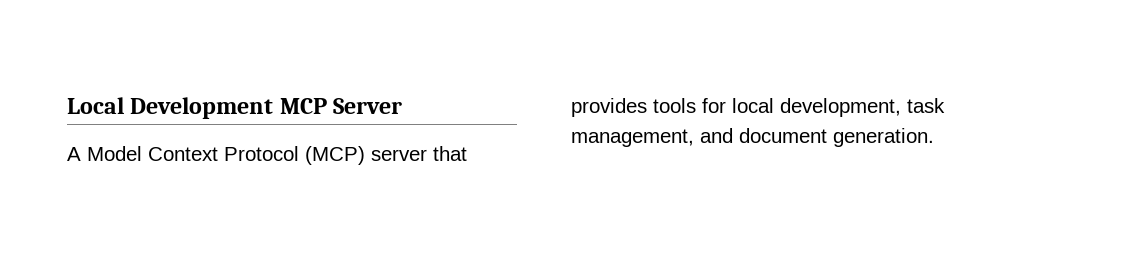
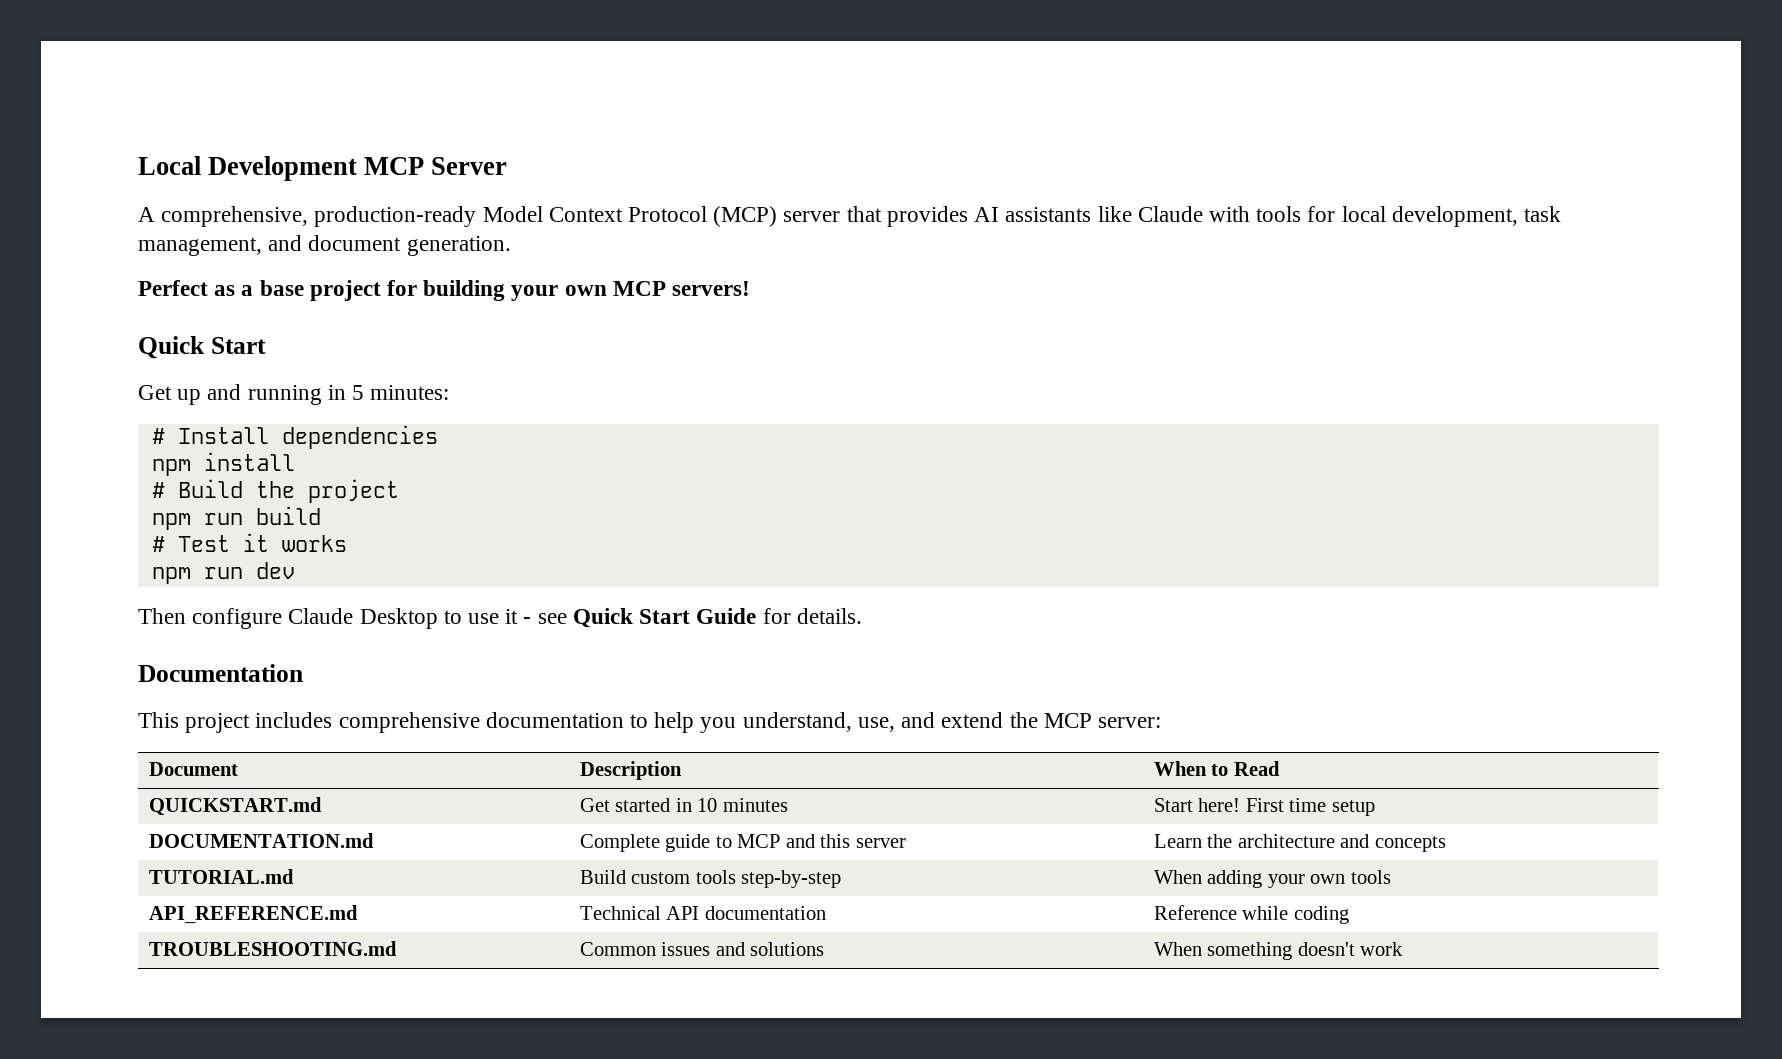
- A Model Context Protocol (MCP) server that provides tools for local development, task management, and document generation.
+ A comprehensive, production-ready Model Context Protocol (MCP) server that provides AI assistants like Claude with tools for local development, task management, and document generation.
+ Perfect as a base project for building your own MCP servers!
+ Quick Start
+ Get up and running in 5 minutes:
+ # Install dependencies
+ npm install
+ # Build the project
+ npm run build
+ # Test it works
+ npm run dev
+ Then configure Claude Desktop to use it - see Quick Start Guide for details.
+ Documentation
+ This project includes comprehensive documentation to help you understand, use, and extend the MCP server:
+ Document | Description | When to Read
+ QUICKSTART.md | Get started in 10 minutes | Start here! First time setup
+ DOCUMENTATION.md | Complete guide to MCP and this server | Learn the architecture and concepts
+ TUTORIAL.md | Build custom tools step-by-step | When adding your own tools
+ API_REFERENCE.md | Technical API documentation | Reference while coding
+ TROUBLESHOOTING.md | Common issues and solutions | When something doesn't work

